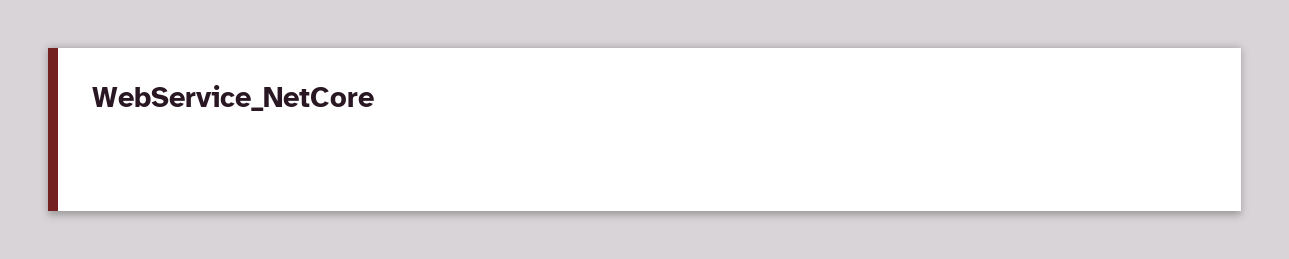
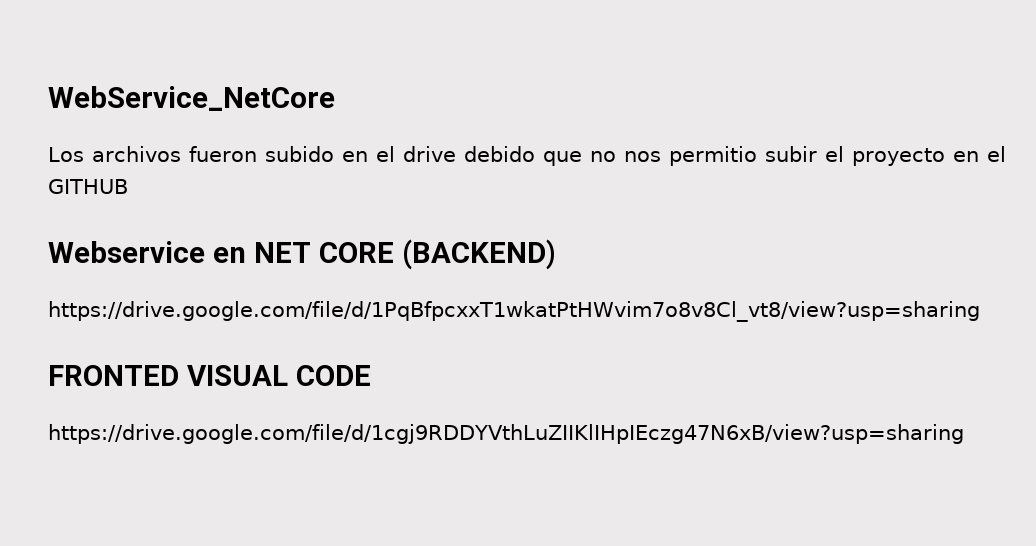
+ Los archivos fueron subido en el drive debido que no nos permitio subir el proyecto en el GITHUB
+ Webservice en NET CORE (BACKEND)
+ https://drive.google.com/file/d/1PqBfpcxxT1wkatPtHWvim7o8v8Cl_vt8/view?usp=sharing
+ FRONTED VISUAL CODE
+ https://drive.google.com/file/d/1cgj9RDDYVthLuZIIKlIHpIEczg47N6xB/view?usp=sharing

